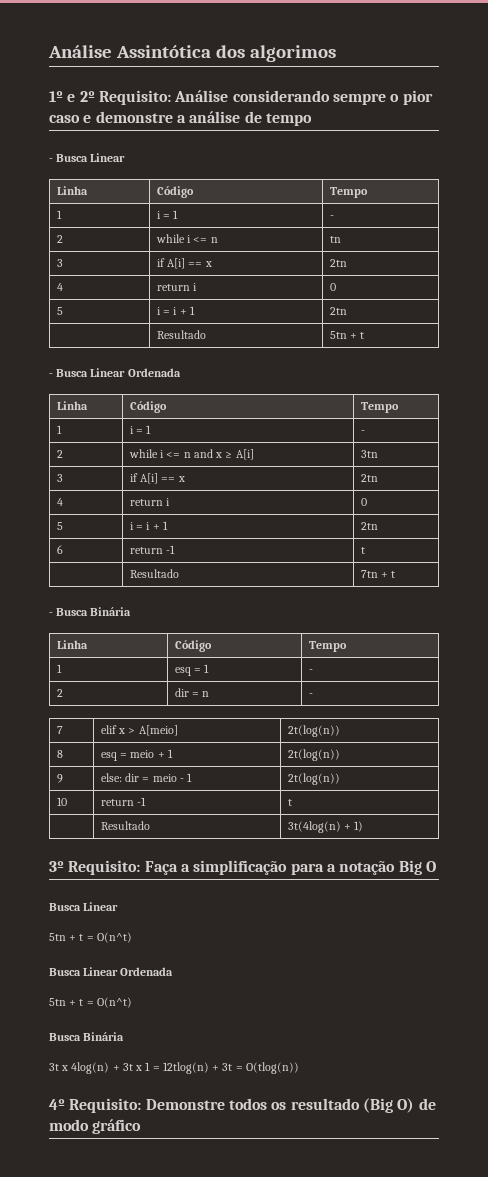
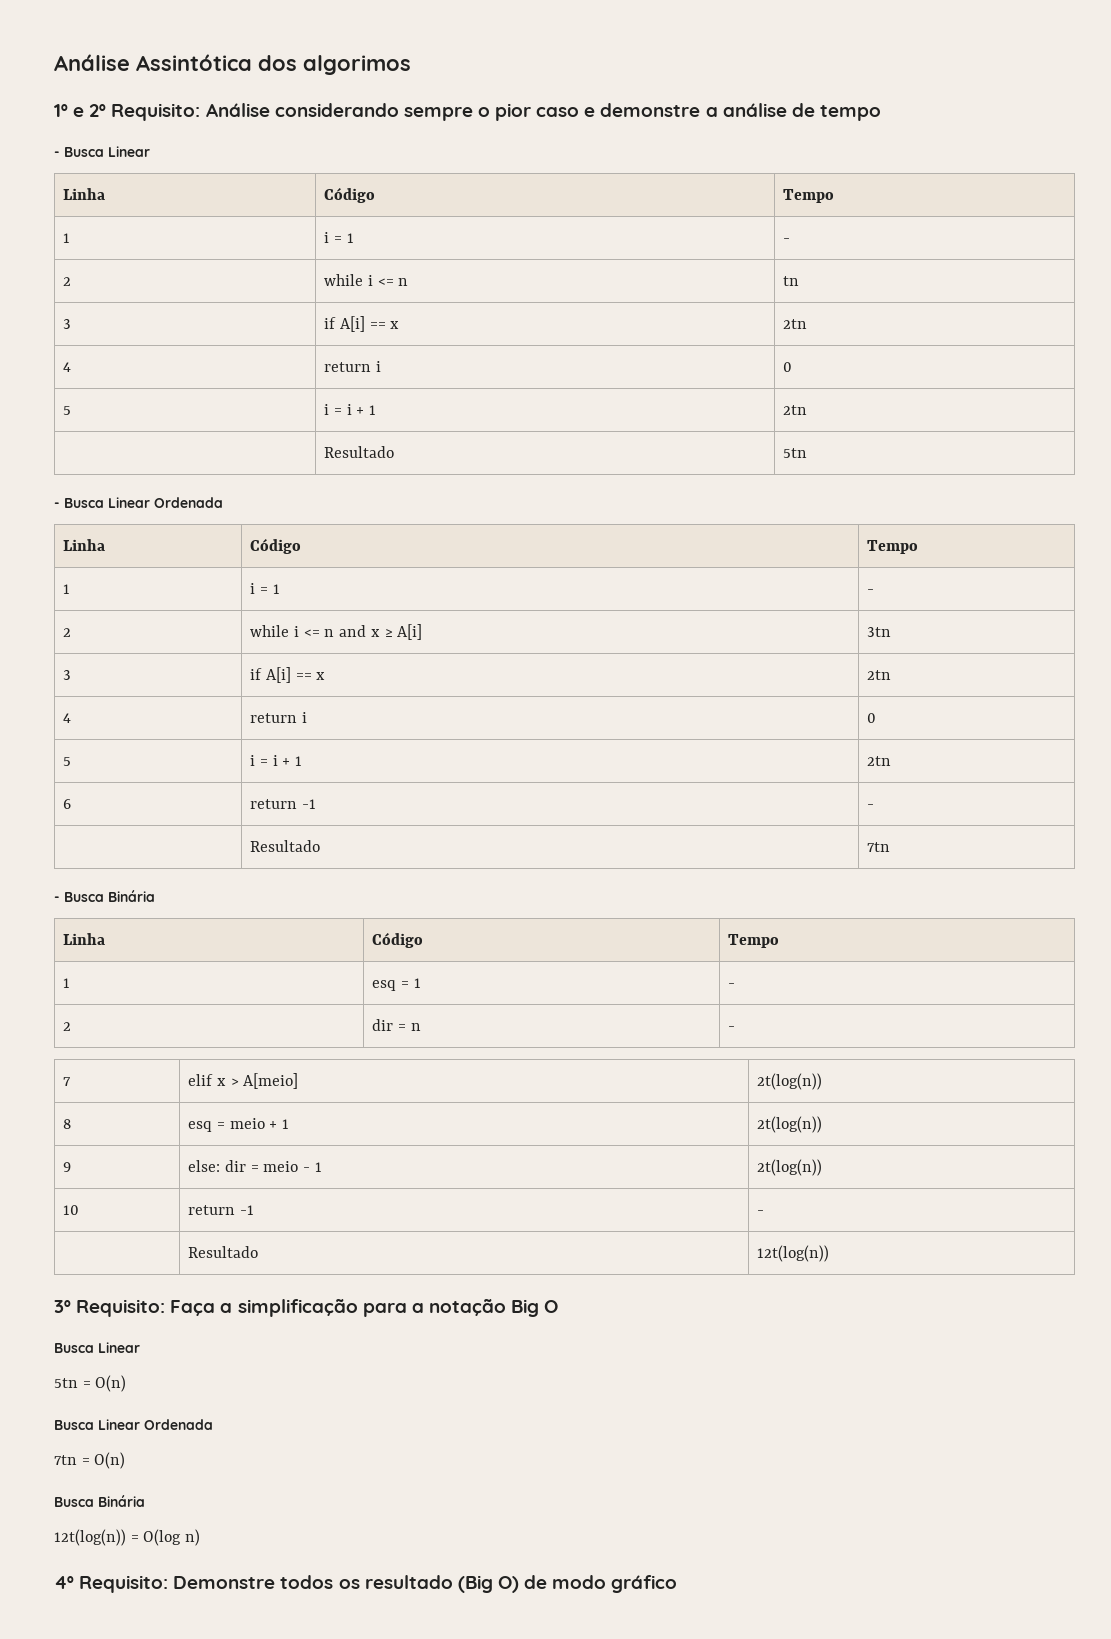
- | Resultado | 5tn + t
+ | Resultado | 5tn
- 6 | return -1 | t
+ 6 | return -1 | -
- | Resultado | 7tn + t
+ | Resultado | 7tn
- 10 | return -1 | t
- | Resultado | 3t(4log(n) + 1)
+ 10 | return -1 | -
+ | Resultado | 12t(log(n))
  3º Requisito: Faça a simplificação para a notação Big O
  Busca Linear
- 5tn + t = O(n^t)
+ 5tn = O(n)
  Busca Linear Ordenada
- 5tn + t = O(n^t)
+ 7tn = O(n)
  Busca Binária
- 3t x 4log(n) + 3t x 1 = 12tlog(n) + 3t = O(tlog(n))
+ 12t(log(n)) = O(log n)

